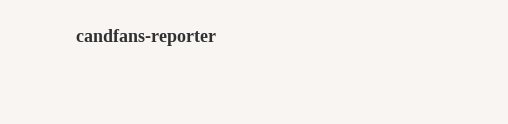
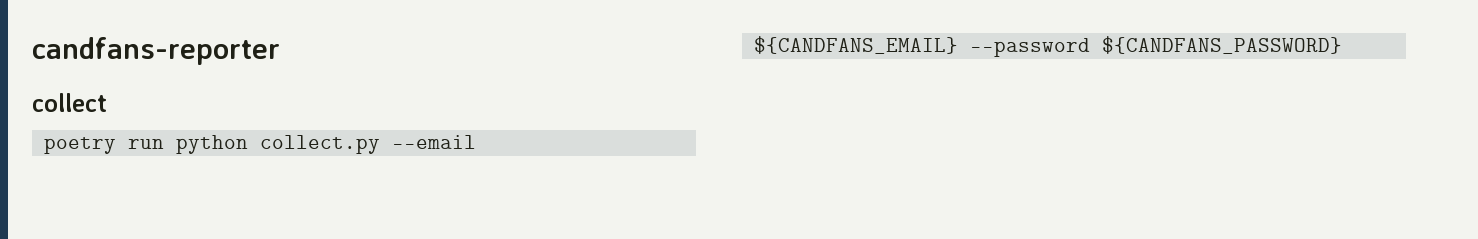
+ collect
+ poetry run python collect.py --email ${CANDFANS_EMAIL} --password ${CANDFANS_PASSWORD}

